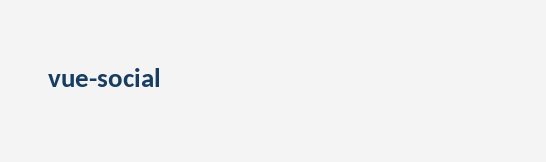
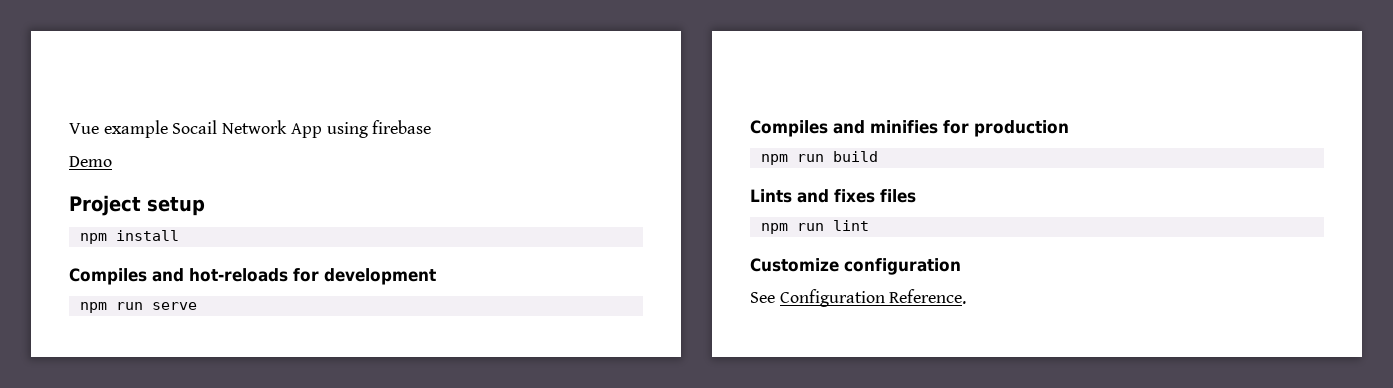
- vue-social
+ Vue example Socail Network App using firebase
+ Demo
+ Project setup
+ npm install
+ Compiles and hot-reloads for development
+ npm run serve
+ Compiles and minifies for production
+ npm run build
+ Lints and fixes files
+ npm run lint
+ Customize configuration
+ See Configuration Reference.

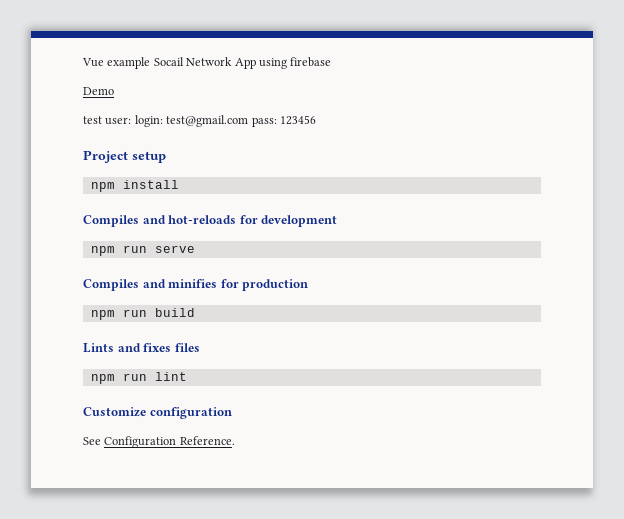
+ test user: login: test@gmail.com pass: 123456

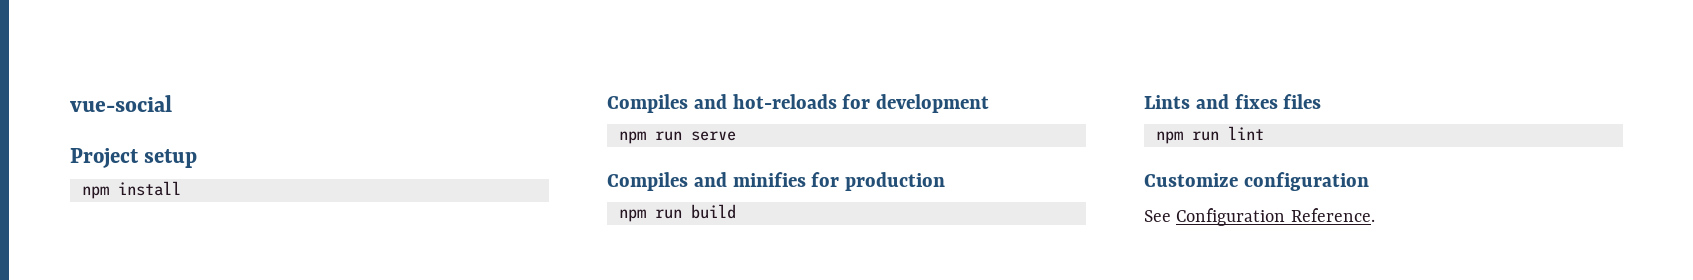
- Vue example Socail Network App using firebase
- Demo
- test user: login: test@gmail.com pass: 123456
+ vue-social

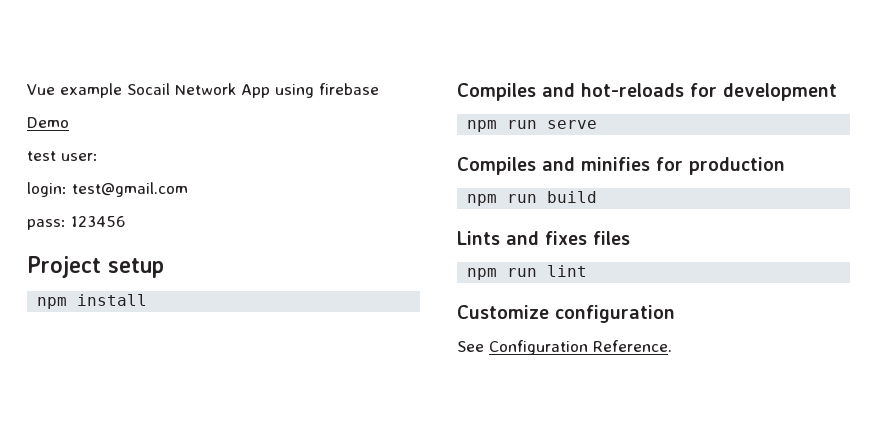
- vue-social
+ Vue example Socail Network App using firebase
+ Demo
+ test user:
+ login: test@gmail.com
+ pass: 123456

